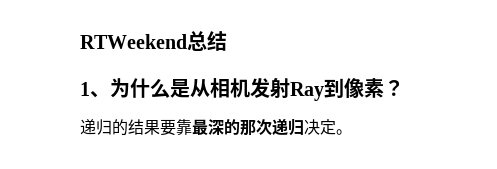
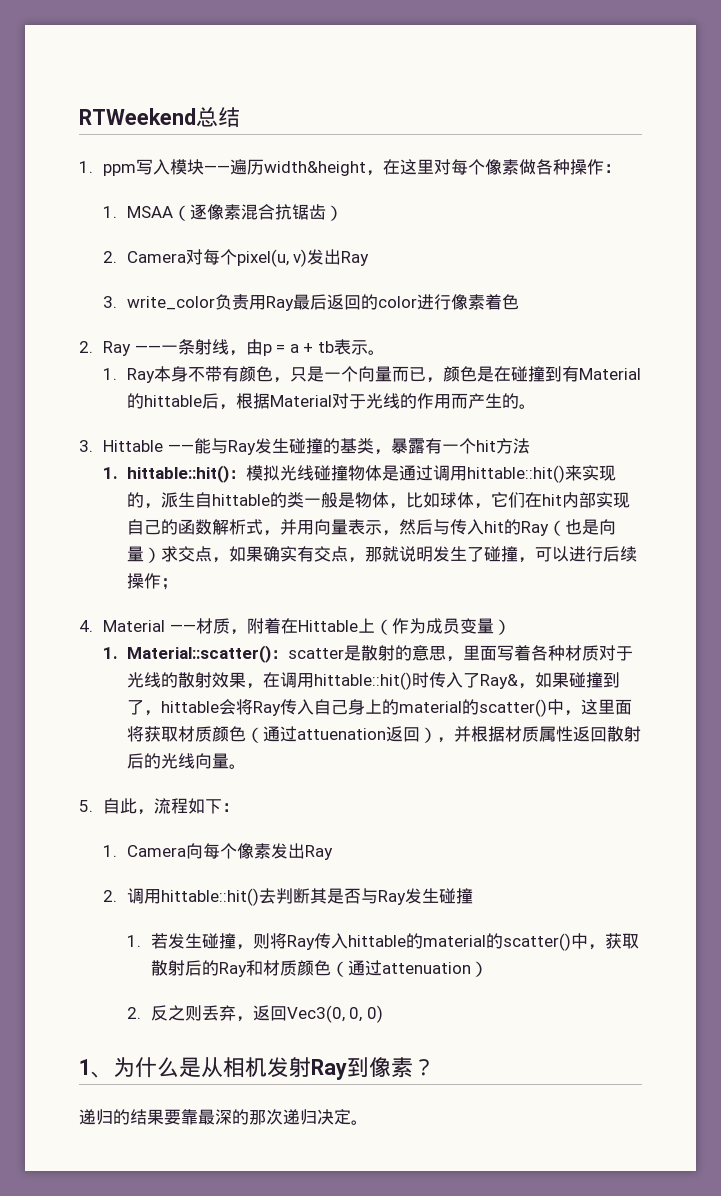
+ 1. ppm写入模块——遍历width&height，在这里对每个像素做各种操作：
+ 1. MSAA（逐像素混合抗锯齿）
+ 2. Camera对每个pixel(u, v)发出Ray
+ 3. write_color负责用Ray最后返回的color进行像素着色
+ 2. Ray ——一条射线，由p = a + tb表示。
+ 1. Ray本身不带有颜色，只是一个向量而已，颜色是在碰撞到有Material的hittable后，根据Material对于光线的作用而产生的。
+ 3. Hittable ——能与Ray发生碰撞的基类，暴露有一个hit方法
+ 1. hittable::hit()：模拟光线碰撞物体是通过调用hittable::hit()来实现的，派生自hittable的类一般是物体，比如球体，它们在hit内部实现自己的函数解析式，并用向量表示，然后与传入hit的Ray（也是向量）求交点，如果确实有交点，那就说明发生了碰撞，可以进行后续操作；
+ 4. Material ——材质，附着在Hittable上（作为成员变量）
+ 1. Material::scatter()：scatter是散射的意思，里面写着各种材质对于光线的散射效果，在调用hittable::hit()时传入了Ray&，如果碰撞到了，hittable会将Ray传入自己身上的material的scatter()中，这里面将获取材质颜色（通过attuenation返回），并根据材质属性返回散射后的光线向量。
+ 5.自此，流程如下：
+ 1. Camera向每个像素发出Ray
+ 2.调用hittable::hit()去判断其是否与Ray发生碰撞
+ 1.若发生碰撞，则将Ray传入hittable的material的scatter()中，获取散射后的Ray和材质颜色（通过attenuation）
+ 2.反之则丢弃，返回Vec3(0, 0, 0)

